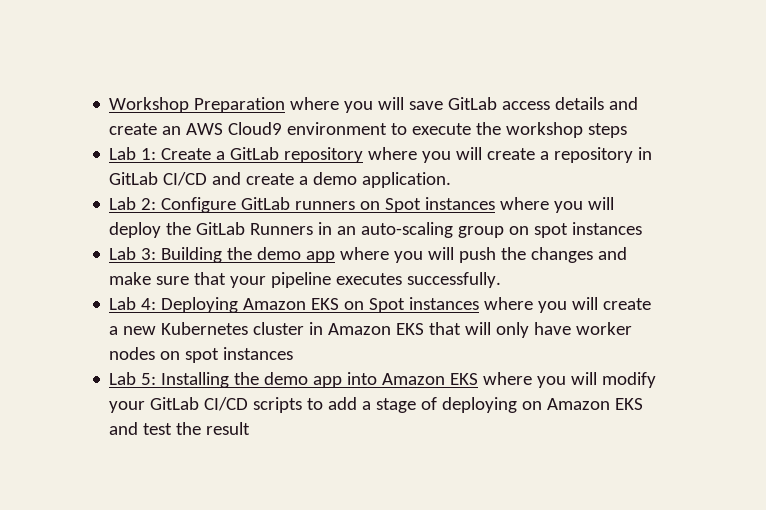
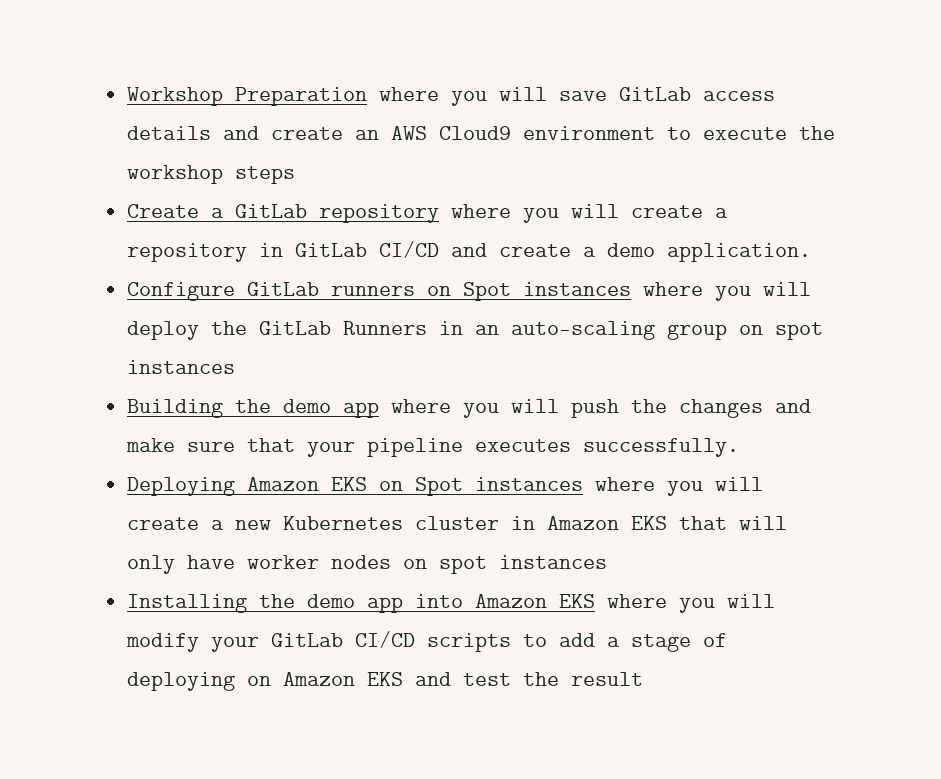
- Lab 1: Create a GitLab repository where you will create a repository in GitLab CI/CD and create a demo application.
+ Create a GitLab repository where you will create a repository in GitLab CI/CD and create a demo application.
- Lab 2: Configure GitLab runners on Spot instances where you will deploy the GitLab Runners in an auto-scaling group on spot instances
+ Configure GitLab runners on Spot instances where you will deploy the GitLab Runners in an auto-scaling group on spot instances
- Lab 3: Building the demo app where you will push the changes and make sure that your pipeline executes successfully.
+ Building the demo app where you will push the changes and make sure that your pipeline executes successfully.
- Lab 4: Deploying Amazon EKS on Spot instances where you will create a new Kubernetes cluster in Amazon EKS that will only have worker nodes on spot instances
+ Deploying Amazon EKS on Spot instances where you will create a new Kubernetes cluster in Amazon EKS that will only have worker nodes on spot instances
- Lab 5: Installing the demo app into Amazon EKS where you will modify your GitLab CI/CD scripts to add a stage of deploying on Amazon EKS and test the result
+ Installing the demo app into Amazon EKS where you will modify your GitLab CI/CD scripts to add a stage of deploying on Amazon EKS and test the result

